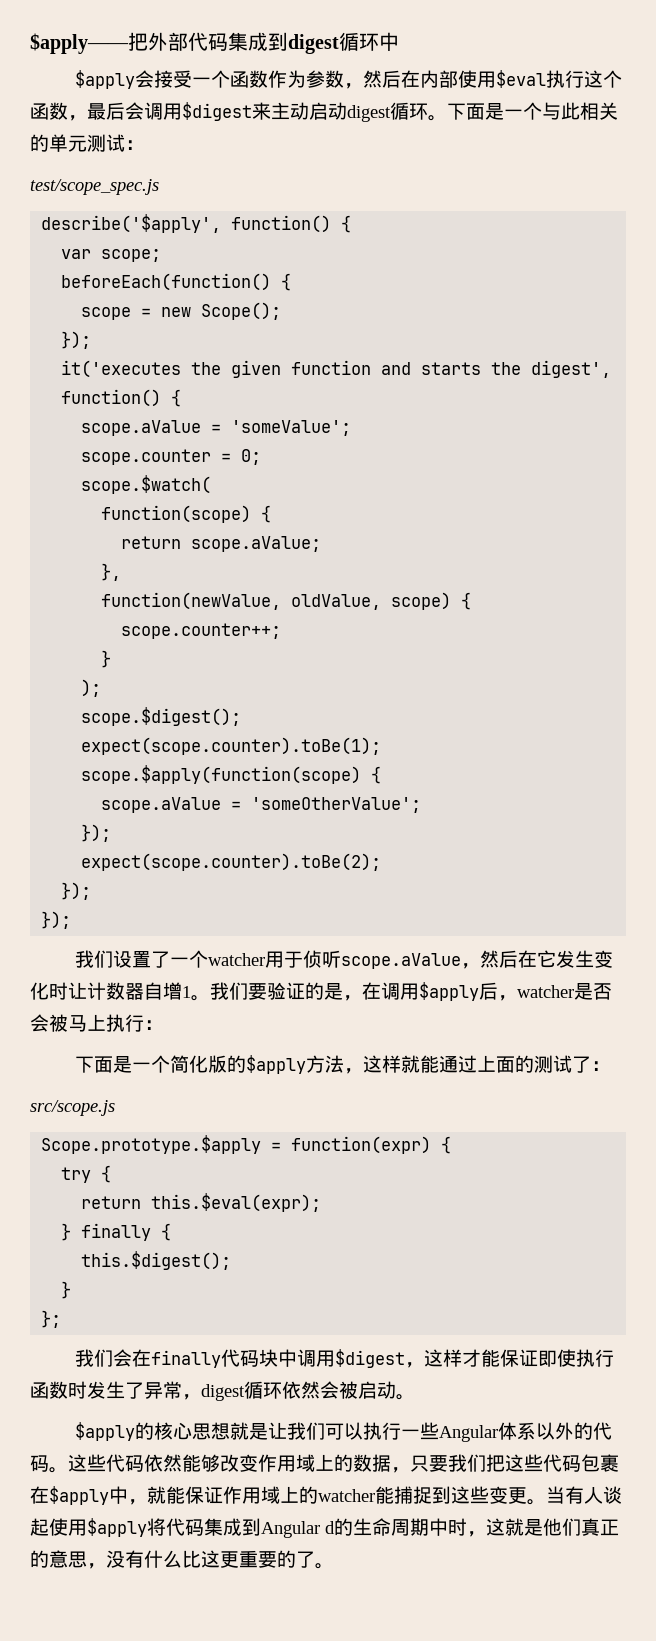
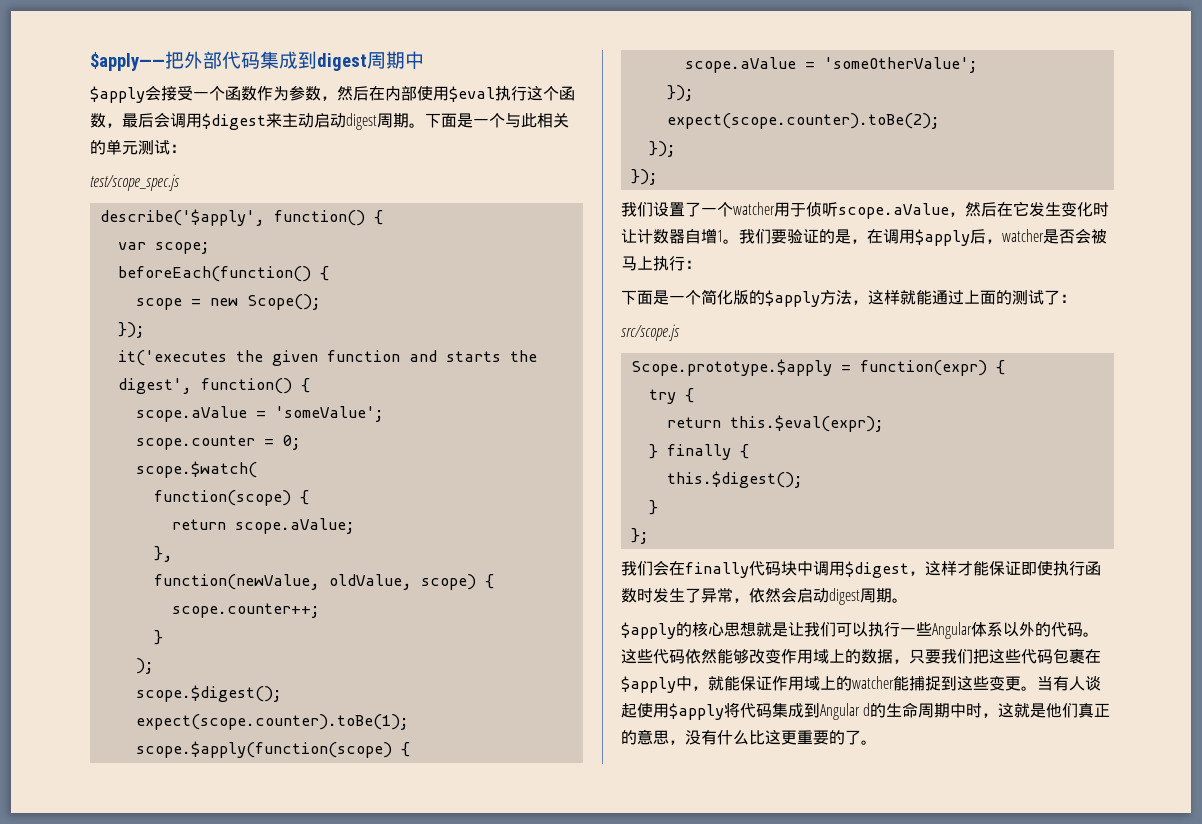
- $apply——把外部代码集成到digest循环中
+ $apply——把外部代码集成到digest周期中
- $apply会接受一个函数作为参数，然后在内部使用$eval执行这个函数，最后会调用$digest来主动启动digest循环。
+ $apply会接受一个函数作为参数，然后在内部使用$eval执行这个函数，最后会调用$digest来主动启动digest周期。
- 我们会在finally代码块中调用$digest，这样才能保证即使执行函数时发生了异常，digest循环依然会被启动。
+ 我们会在finally代码块中调用$digest，这样才能保证即使执行函数时发生了异常，依然会启动digest周期。

